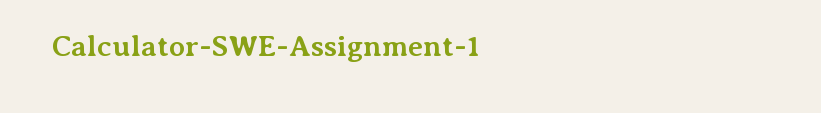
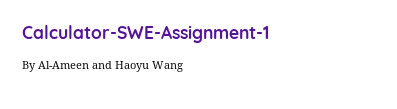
+ By Al-Ameen and Haoyu Wang

